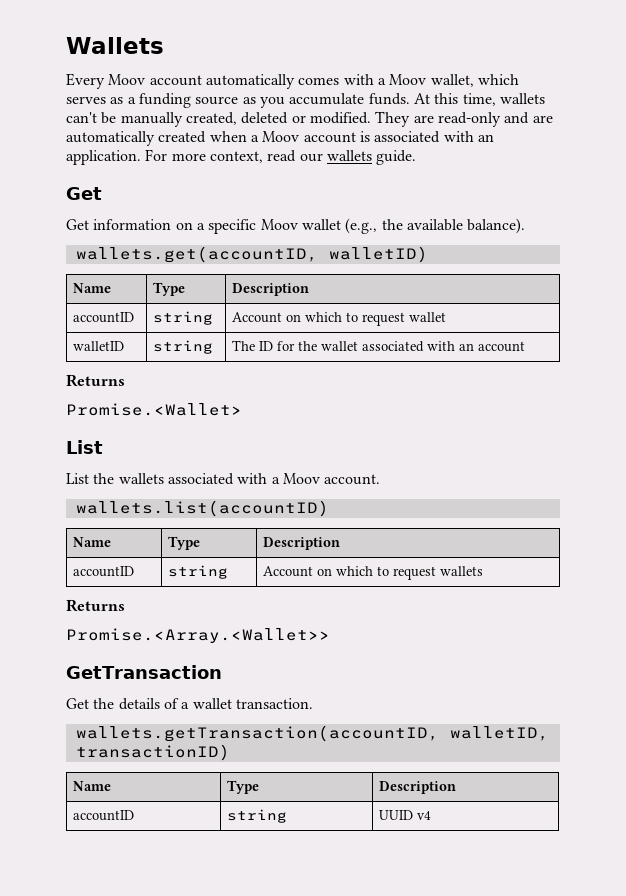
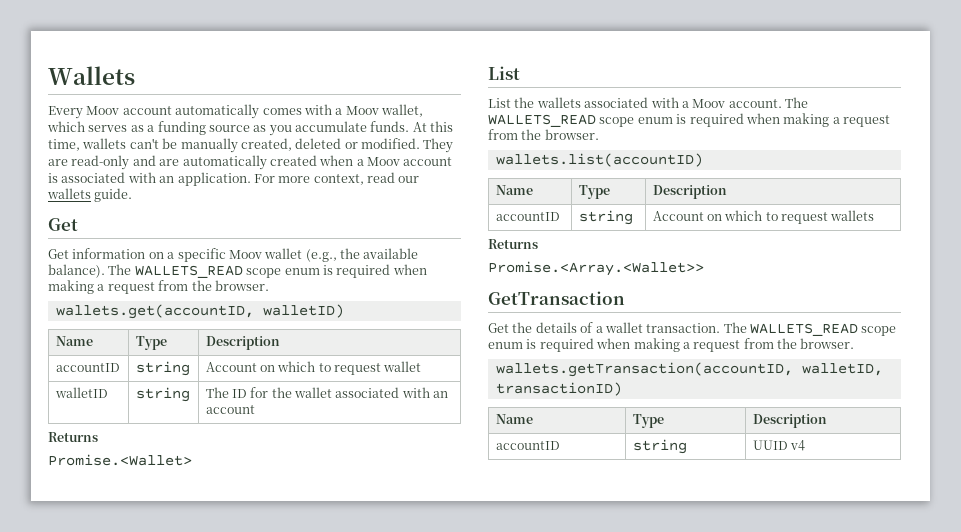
- Get information on a specific Moov wallet (e.g., the available balance).
+ Get information on a specific Moov wallet (e.g., the available balance). The WALLETS_READ scope enum is required when making a request from the browser.
- List the wallets associated with a Moov account.
+ List the wallets associated with a Moov account. The WALLETS_READ scope enum is required when making a request from the browser.
- Get the details of a wallet transaction.
+ Get the details of a wallet transaction. The WALLETS_READ scope enum is required when making a request from the browser.

